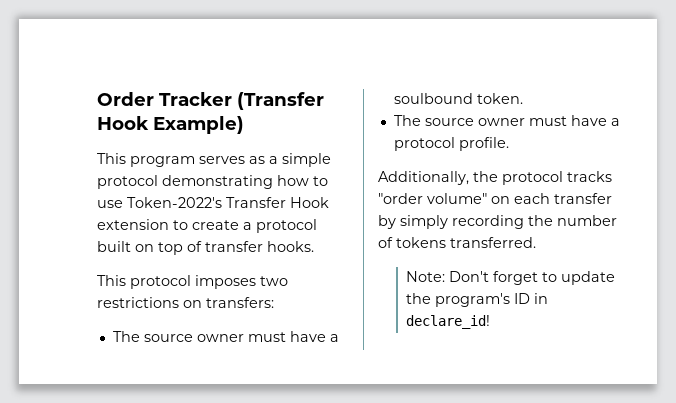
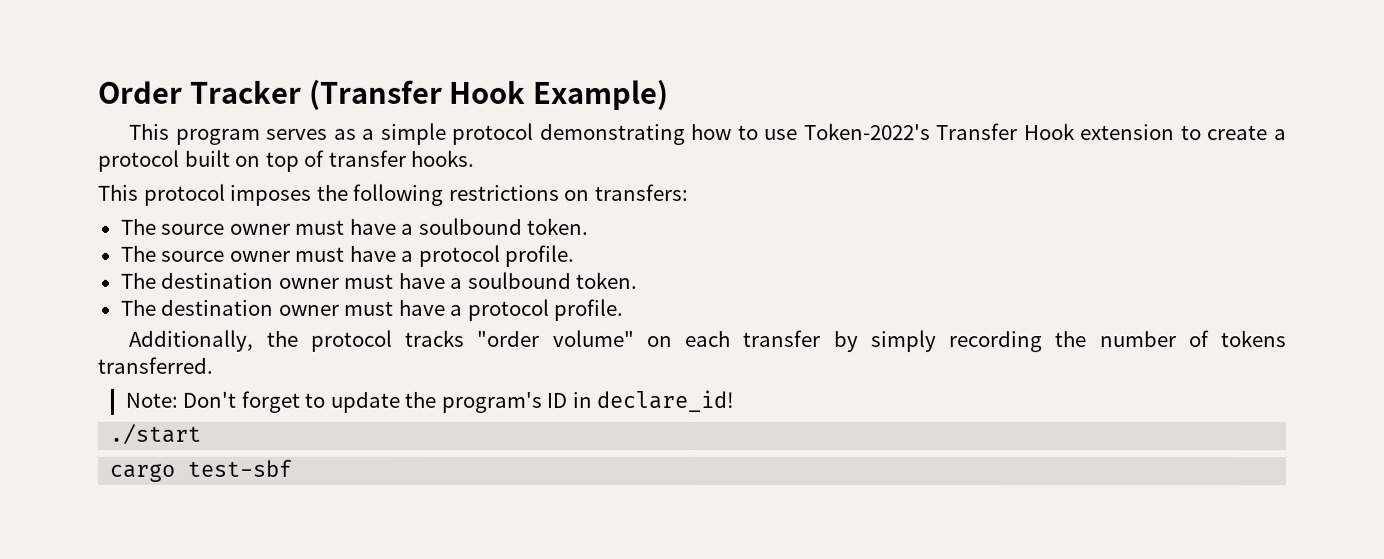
- This protocol imposes two restrictions on transfers:
+ This protocol imposes the following restrictions on transfers:
+ The destination owner must have a soulbound token.
+ The destination owner must have a protocol profile.
+ ./start
+ cargo test-sbf

